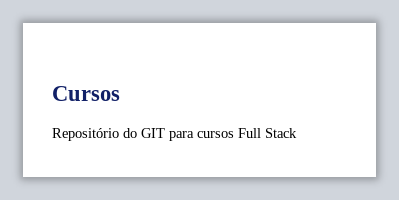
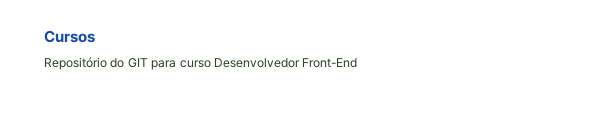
- Repositório do GIT para cursos Full Stack
+ Repositório do GIT para curso Desenvolvedor Front-End

